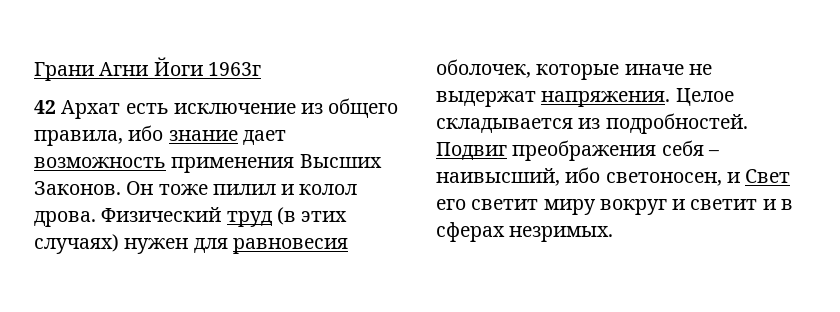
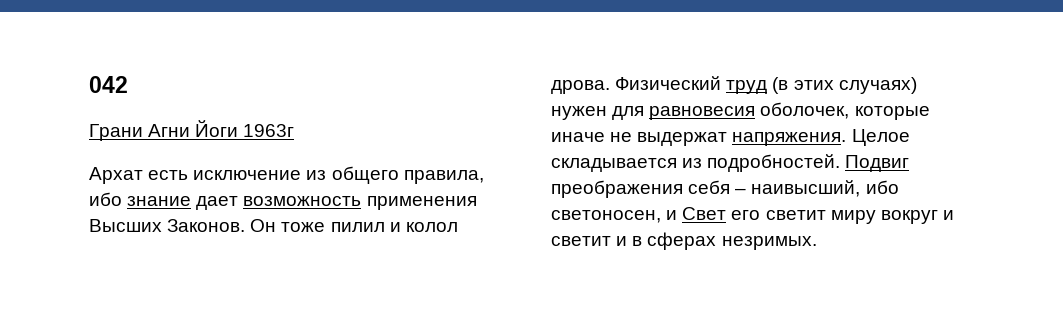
+ 042
- 42 Архат есть исключение из общего правила, ибо знание дает возможность применения Высших Законов.
+ Архат есть исключение из общего правила, ибо знание дает возможность применения Высших Законов.

